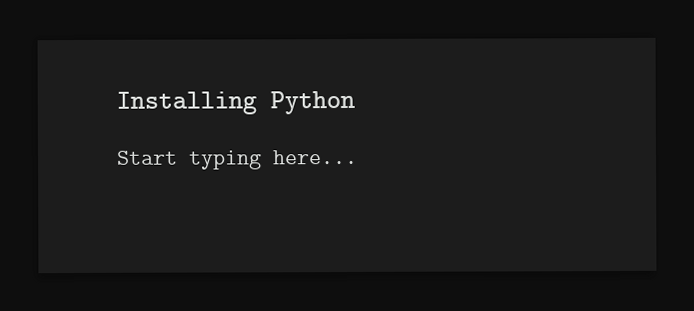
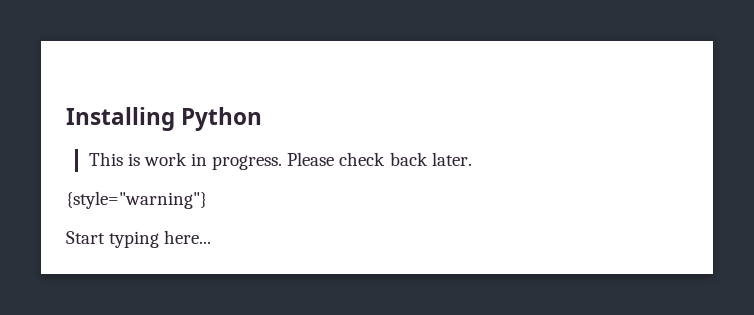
+ This is work in progress. Please check back later.
+ {style="warning"}

